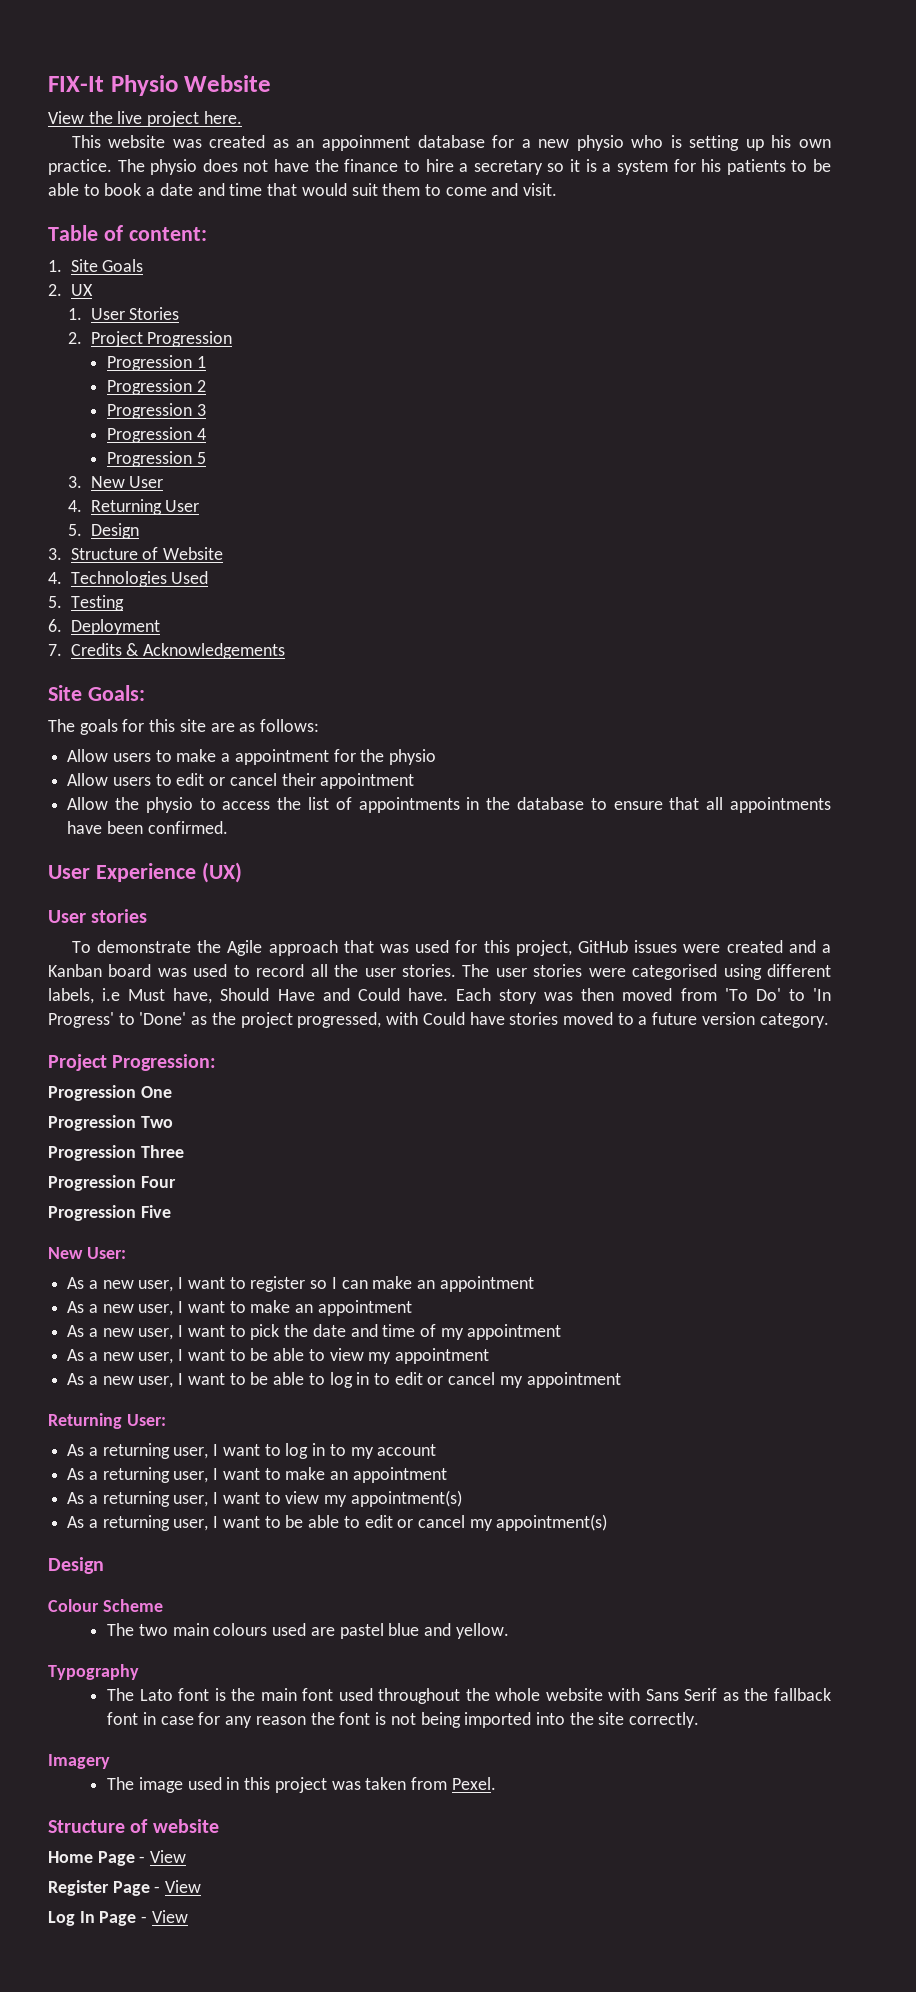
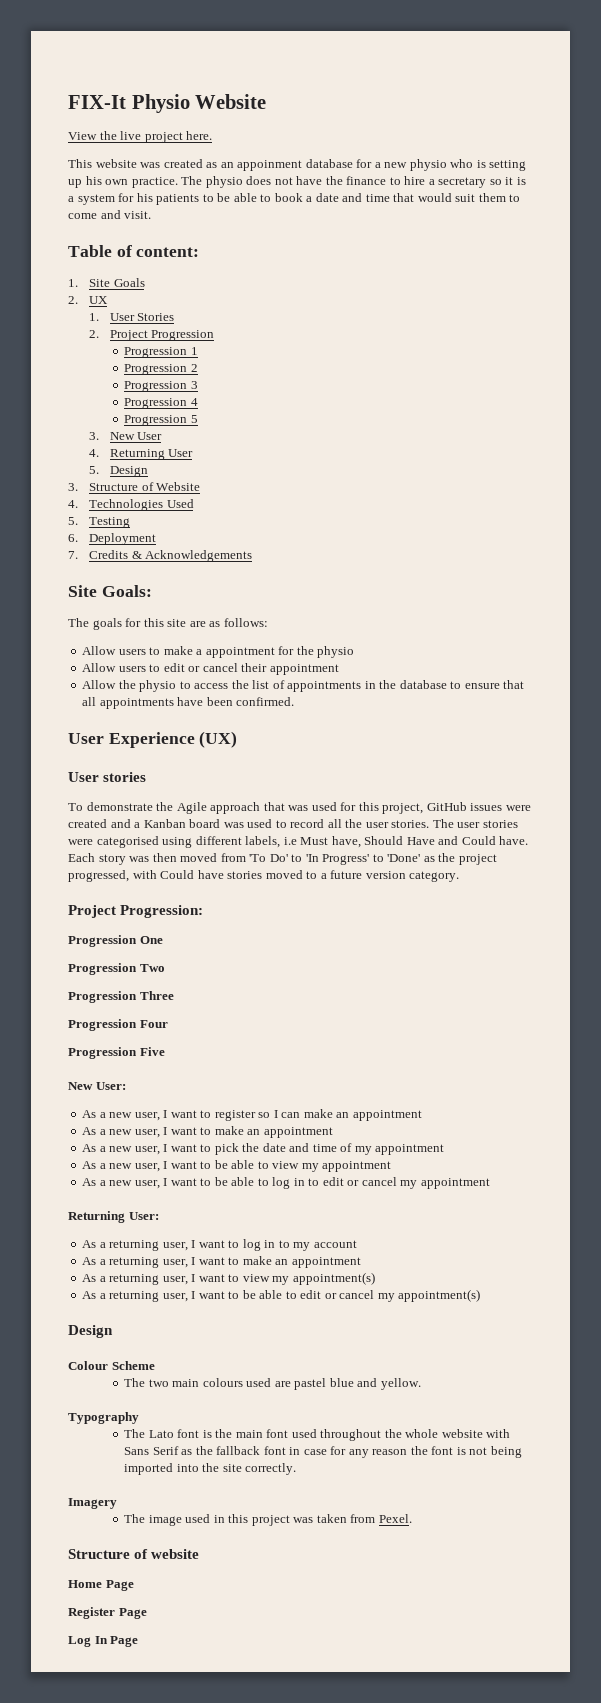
- Home Page - View
+ Home Page
- Register Page - View
+ Register Page
- Log In Page - View
+ Log In Page

